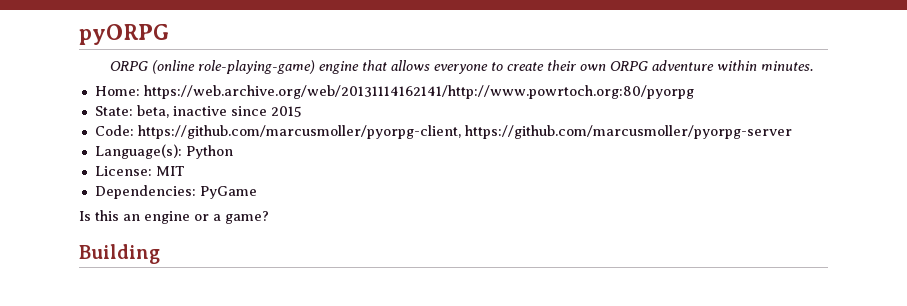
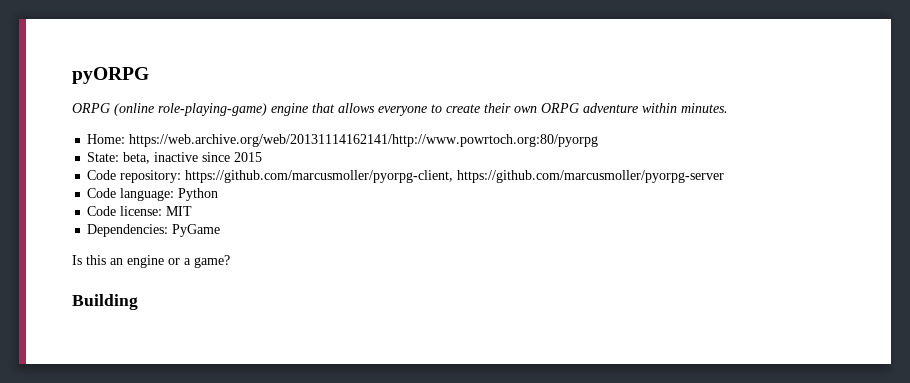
- Code: https://github.com/marcusmoller/pyorpg-client, https://github.com/marcusmoller/pyorpg-server
+ Code repository: https://github.com/marcusmoller/pyorpg-client, https://github.com/marcusmoller/pyorpg-server
- Language(s): Python
+ Code language: Python
- License: MIT
+ Code license: MIT

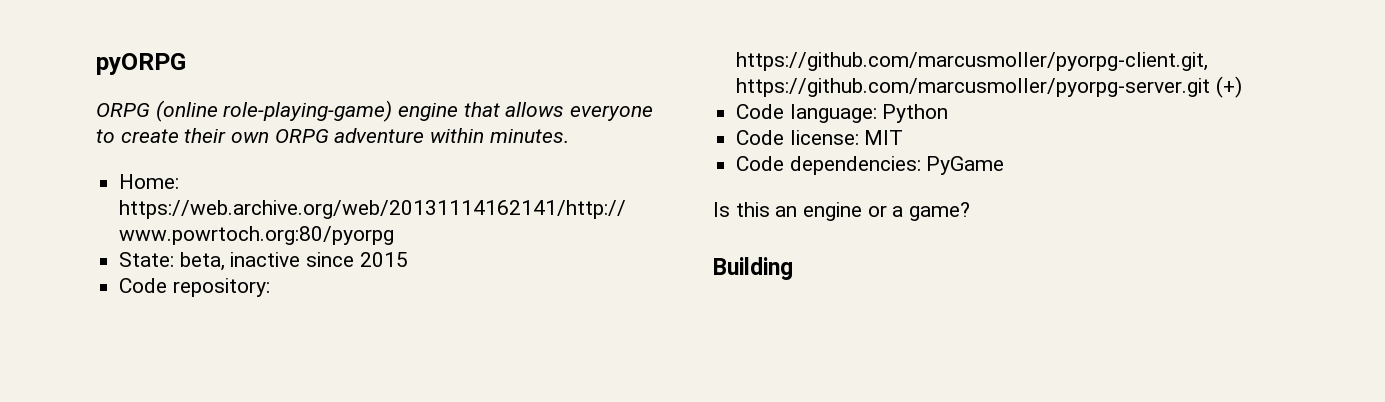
- Code repository: https://github.com/marcusmoller/pyorpg-client, https://github.com/marcusmoller/pyorpg-server
+ Code repository: https://github.com/marcusmoller/pyorpg-client.git, https://github.com/marcusmoller/pyorpg-server.git (+)
- Dependencies: PyGame
+ Code dependencies: PyGame

